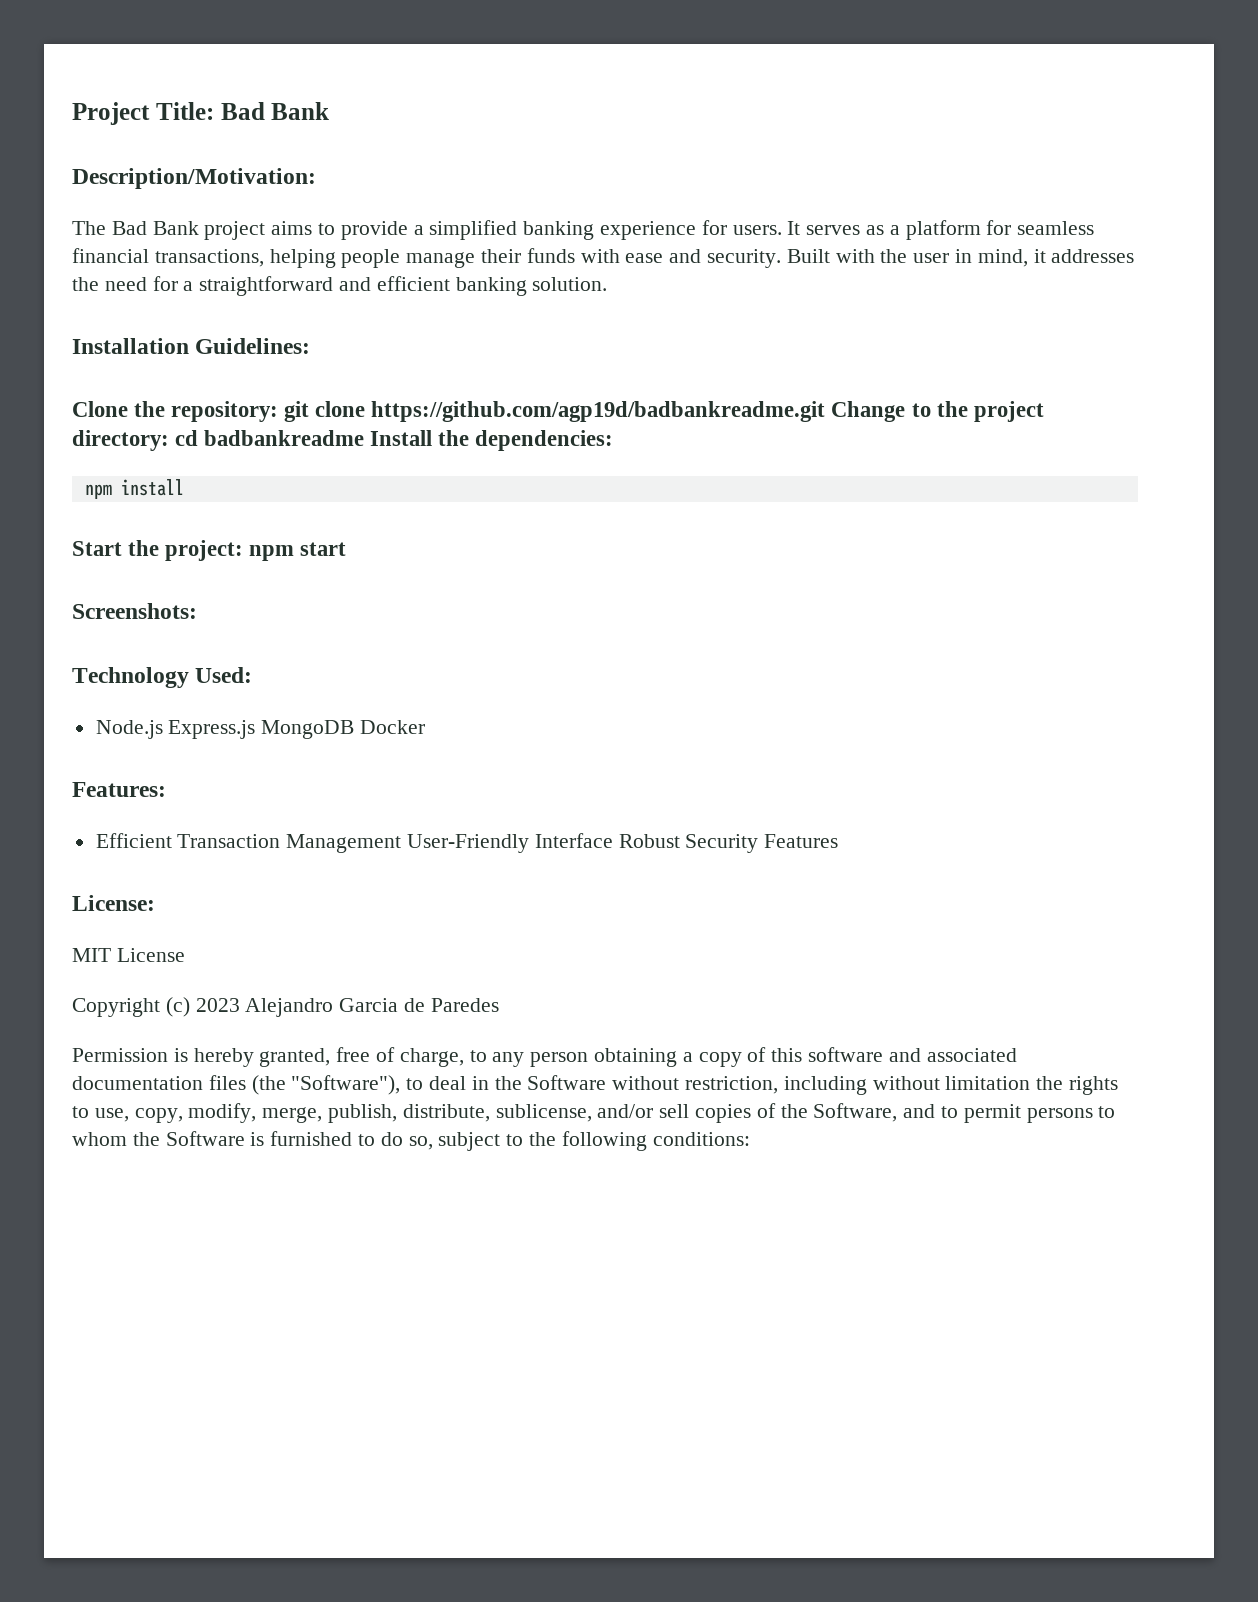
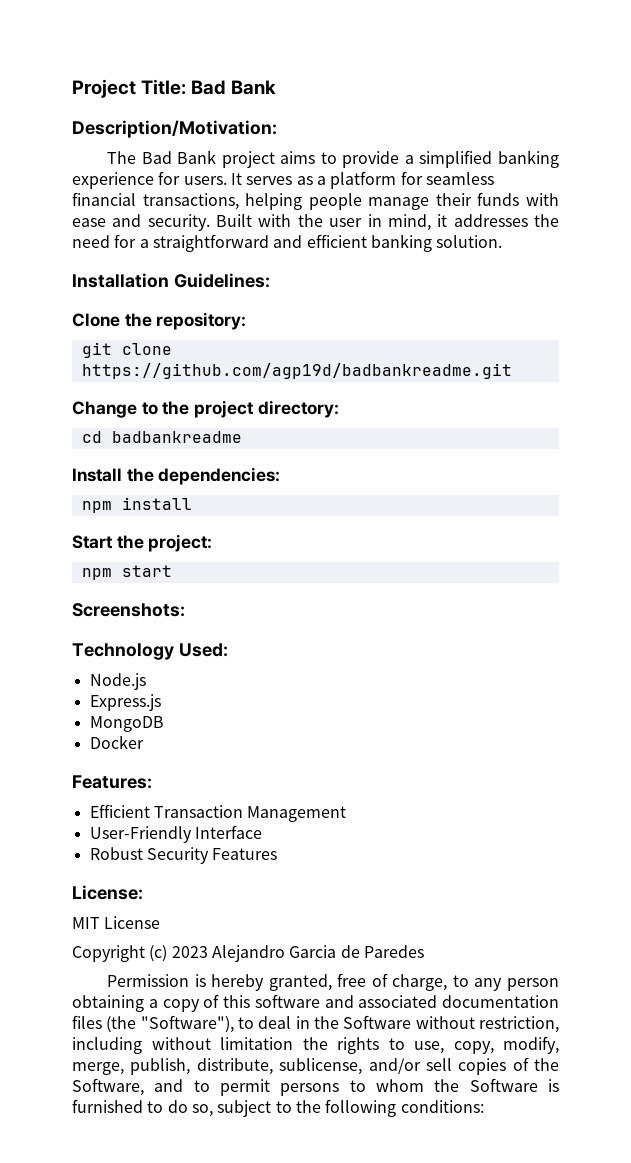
- Clone the repository: git clone https://github.com/agp19d/badbankreadme.git Change to the project directory: cd badbankreadme Install the dependencies:
+ Clone the repository:
+ git clone https://github.com/agp19d/badbankreadme.git
+ Change to the project directory:
+ cd badbankreadme
+ Install the dependencies:
- Start the project: npm start
+ Start the project:
+ npm start
- Node.js Express.js MongoDB Docker
+ Node.js
+ Express.js
+ MongoDB
+ Docker
- Efficient Transaction Management User-Friendly Interface Robust Security Features
+ Efficient Transaction Management
+ User-Friendly Interface
+ Robust Security Features

